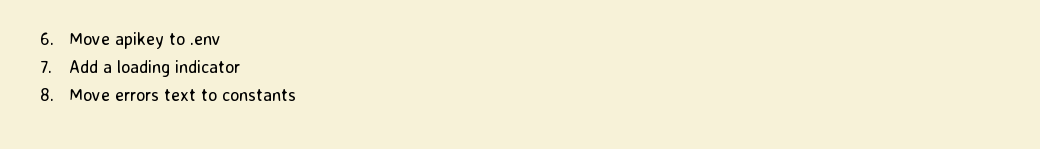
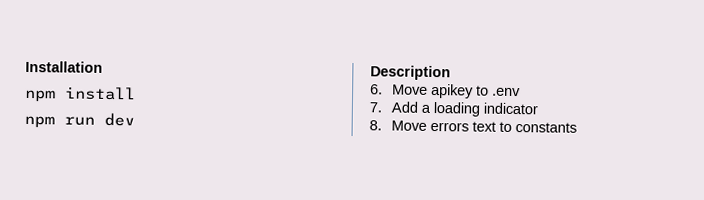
+ Installation
+ npm install
+ npm run dev
+ Description

